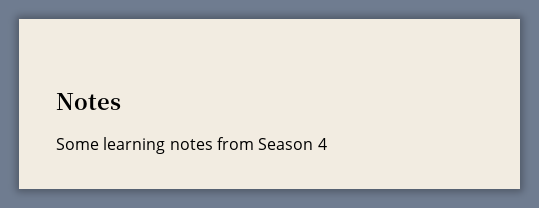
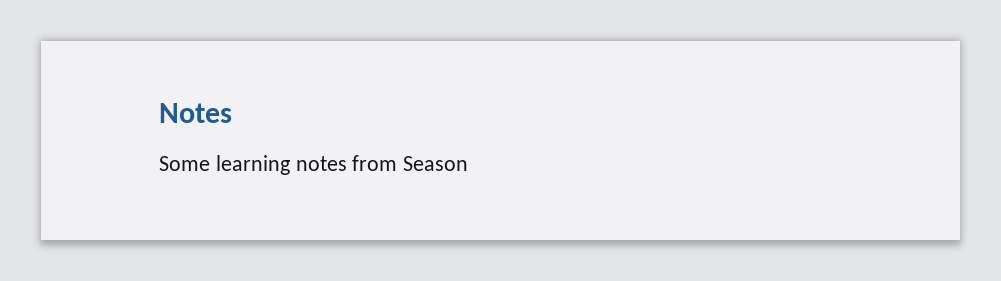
- Some learning notes from Season 4
+ Some learning notes from Season

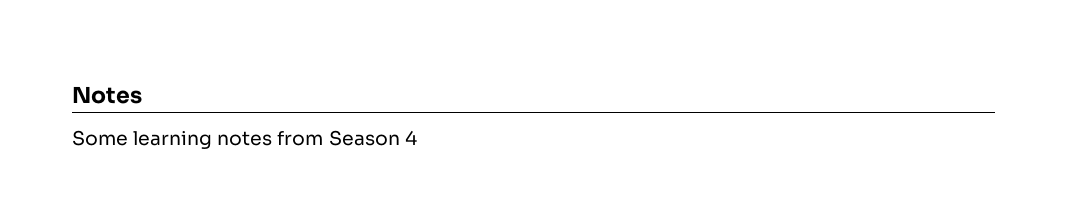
- Some learning notes from Season
+ Some learning notes from Season 4

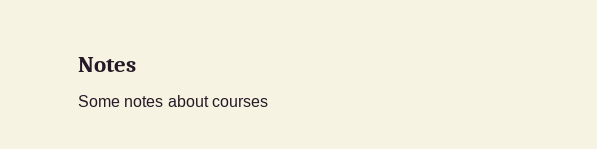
- Some learning notes from Season 4
+ Some notes about courses

